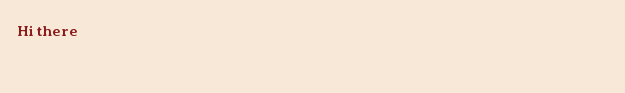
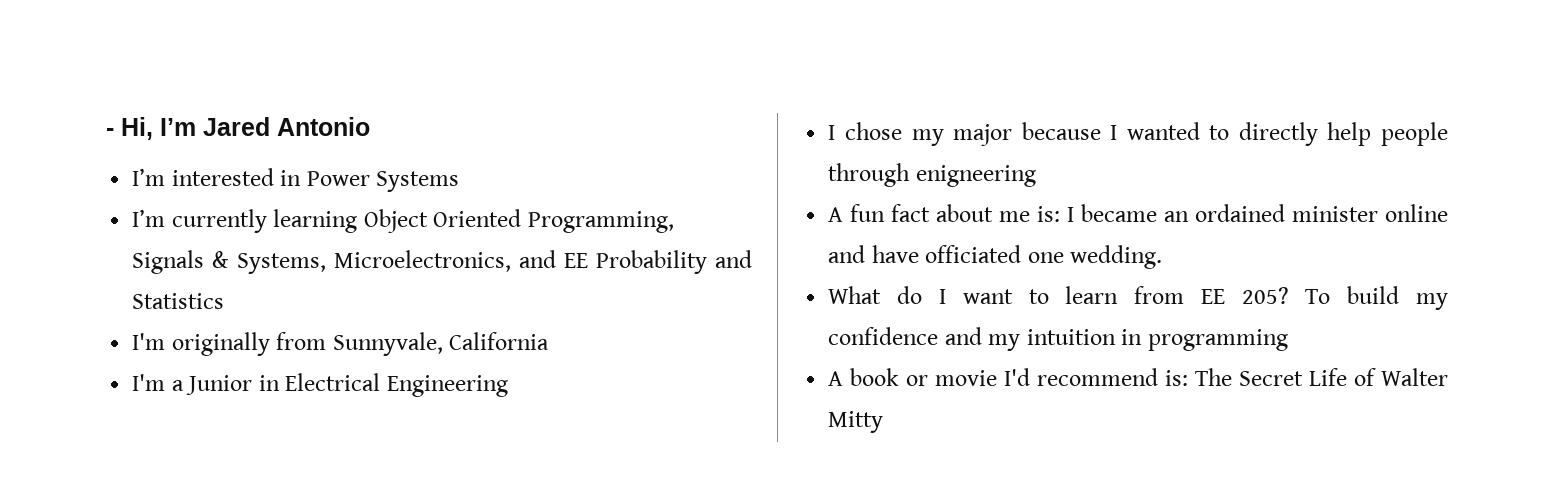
- Hi there
+ - Hi, I’m Jared Antonio
+ I’m interested in Power Systems
+ I’m currently learning Object Oriented Programming, Signals & Systems, Microelectronics, and EE Probability and Statistics
+ I'm originally from Sunnyvale, California
+ I'm a Junior in Electrical Engineering
+ I chose my major because I wanted to directly help people through enigneering
+ A fun fact about me is: I became an ordained minister online and have officiated one wedding.
+ What do I want to learn from EE 205? To build my confidence and my intuition in programming
+ A book or movie I'd recommend is: The Secret Life of Walter Mitty

